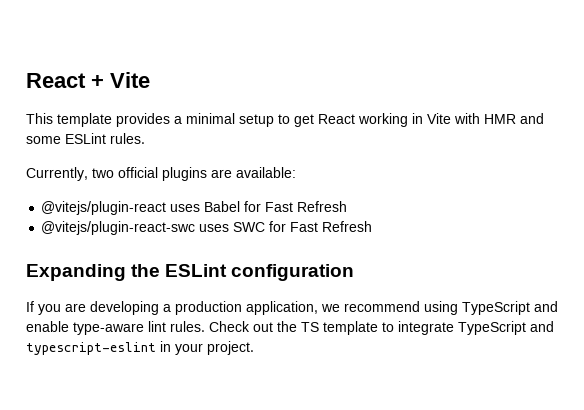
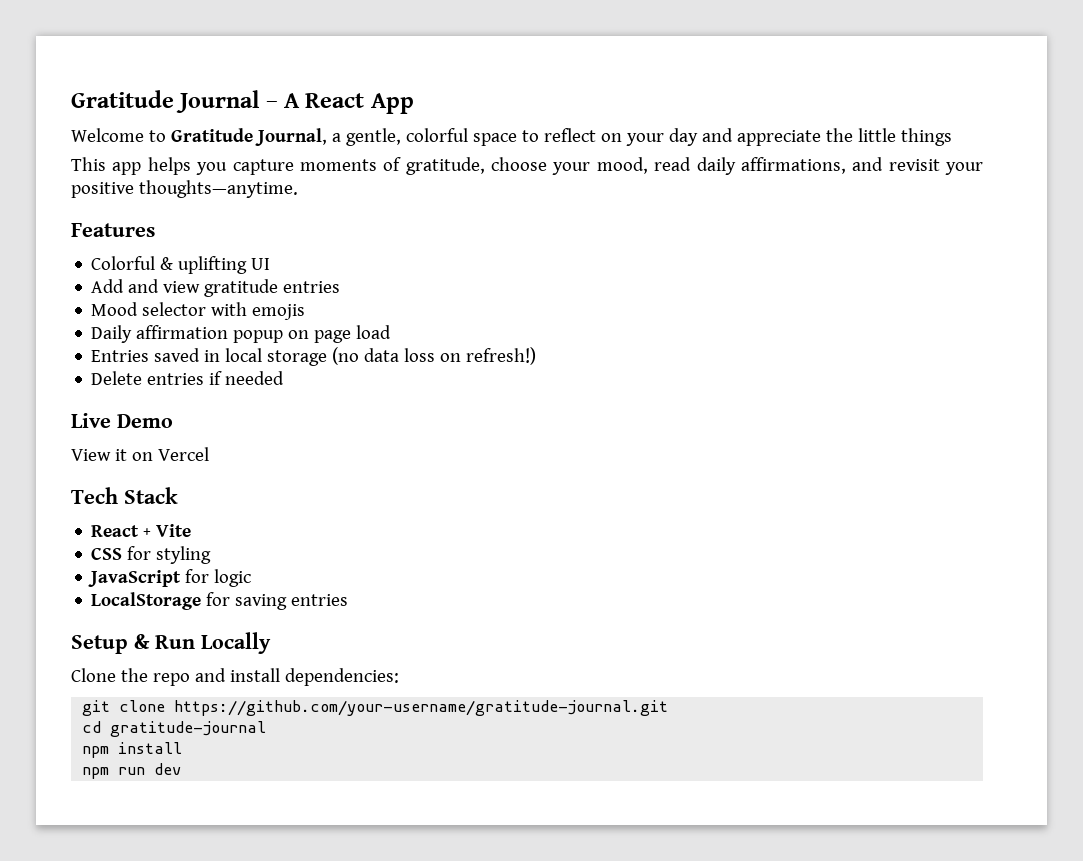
+ Gratitude Journal – A React App
+ Welcome to Gratitude Journal, a gentle, colorful space to reflect on your day and appreciate the little things
+ This app helps you capture moments of gratitude, choose your mood, read daily affirmations, and revisit your positive thoughts—anytime.
+ Features
+ Colorful & uplifting UI
+ Add and view gratitude entries
+ Mood selector with emojis
+ Daily affirmation popup on page load
+ Entries saved in local storage (no data loss on refresh!)
+ Delete entries if needed
+ Live Demo
+ View it on Vercel
+ Tech Stack
  React + Vite
- This template provides a minimal setup to get React working in Vite with HMR and some ESLint rules.
- Currently, two official plugins are available:
- @vitejs/plugin-react uses Babel for Fast Refresh
- @vitejs/plugin-react-swc uses SWC for Fast Refresh
- Expanding the ESLint configuration
- If you are developing a production application, we recommend using TypeScript and enable type-aware lint rules. Check out the TS template to integrate TypeScript and typescript-eslint in your project.
+ CSS for styling
+ JavaScript for logic
+ LocalStorage for saving entries
+ Setup & Run Locally
+ Clone the repo and install dependencies:
+ git clone https://github.com/your-username/gratitude-journal.git
+ cd gratitude-journal
+ npm install
+ npm run dev

